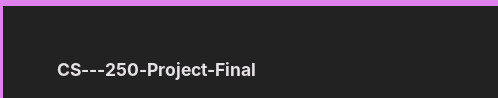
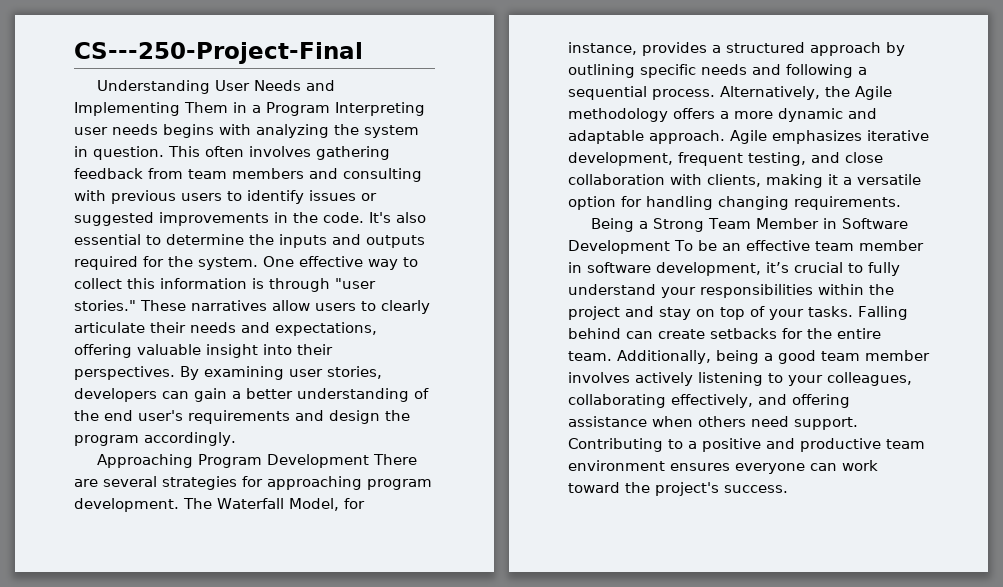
+ Understanding User Needs and Implementing Them in a Program Interpreting user needs begins with analyzing the system in question. This often involves gathering feedback from team members and consulting with previous users to identify issues or suggested improvements in the code. It's also essential to determine the inputs and outputs required for the system. One effective way to collect this information is through "user stories." These narratives allow users to clearly articulate their needs and expectations, offering valuable insight into their perspectives. By examining user stories, developers can gain a better understanding of the end user's requirements and design the program accordingly.
+ Approaching Program Development There are several strategies for approaching program development. The Waterfall Model, for instance, provides a structured approach by outlining specific needs and following a sequential process. Alternatively, the Agile methodology offers a more dynamic and adaptable approach. Agile emphasizes iterative development, frequent testing, and close collaboration with clients, making it a versatile option for handling changing requirements.
+ Being a Strong Team Member in Software Development To be an effective team member in software development, it’s crucial to fully understand your responsibilities within the project and stay on top of your tasks. Falling behind can create setbacks for the entire team. Additionally, being a good team member involves actively listening to your colleagues, collaborating effectively, and offering assistance when others need support. Contributing to a positive and productive team environment ensures everyone can work toward the project's success.

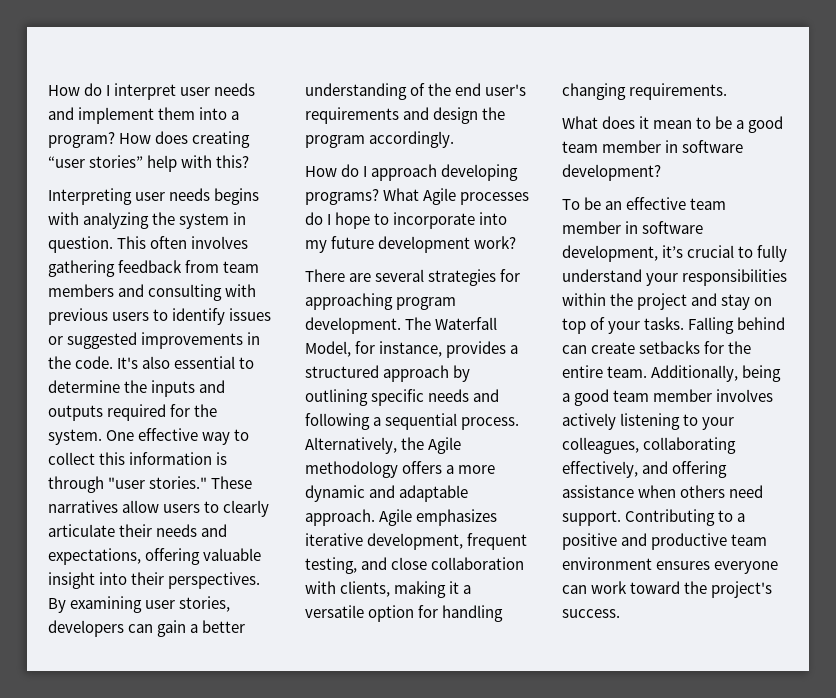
- CS---250-Project-Final
- Understanding User Needs and Implementing Them in a Program Interpreting user needs begins with analyzing the system in question.
+ How do I interpret user needs and implement them into a program? How does creating “user stories” help with this?
+ Interpreting user needs begins with analyzing the system in question.
- Approaching Program Development There are several strategies for approaching program development.
+ How do I approach developing programs? What Agile processes do I hope to incorporate into my future development work?
+ There are several strategies for approaching program development.
- Being a Strong Team Member in Software Development To be an effective team member in software development, it’s crucial to fully understand your responsibilities within the project and stay on top of your tasks.
+ What does it mean to be a good team member in software development?
+ To be an effective team member in software development, it’s crucial to fully understand your responsibilities within the project and stay on top of your tasks.

